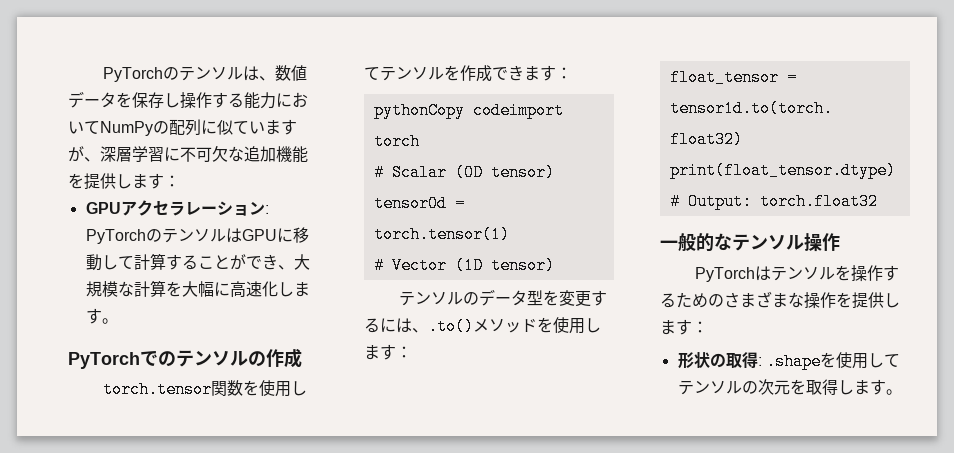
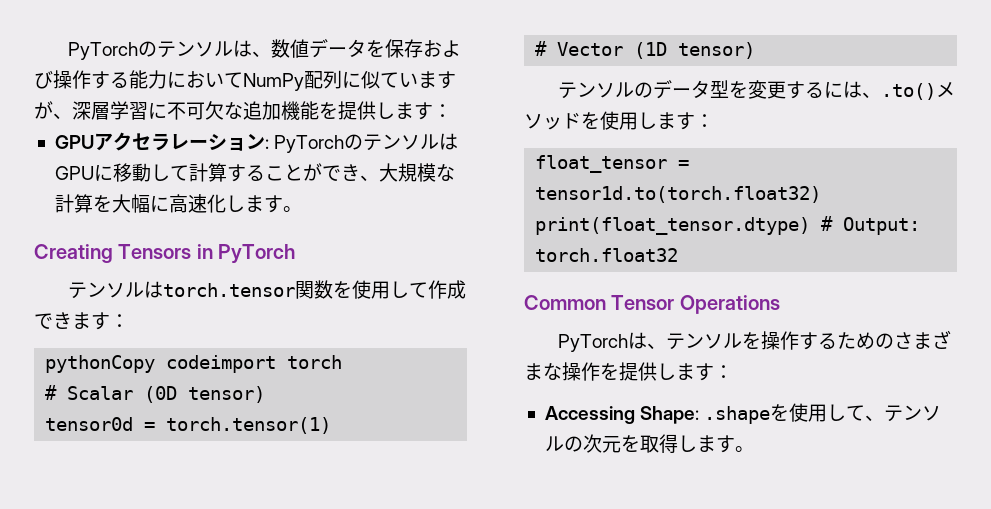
- PyTorchのテンソルは、数値データを保存し操作する能力においてNumPyの配列に似ていますが、深層学習に不可欠な追加機能を提供します：
+ PyTorchのテンソルは、数値データを保存および操作する能力においてNumPy配列に似ていますが、深層学習に不可欠な追加機能を提供します：
- PyTorchでのテンソルの作成
- torch.tensor関数を使用してテンソルを作成できます：
+ Creating Tensors in PyTorch
+ テンソルはtorch.tensor関数を使用して作成できます：
- 一般的なテンソル操作
+ Common Tensor Operations
- PyTorchはテンソルを操作するためのさまざまな操作を提供します：
+ PyTorchは、テンソルを操作するためのさまざまな操作を提供します：
- 形状の取得: .shapeを使用してテンソルの次元を取得します。
+ Accessing Shape: .shapeを使用して、テンソルの次元を取得します。

